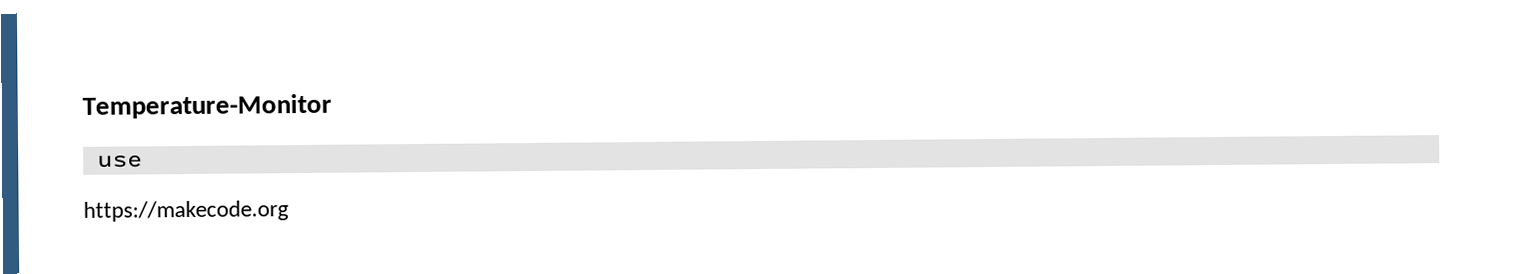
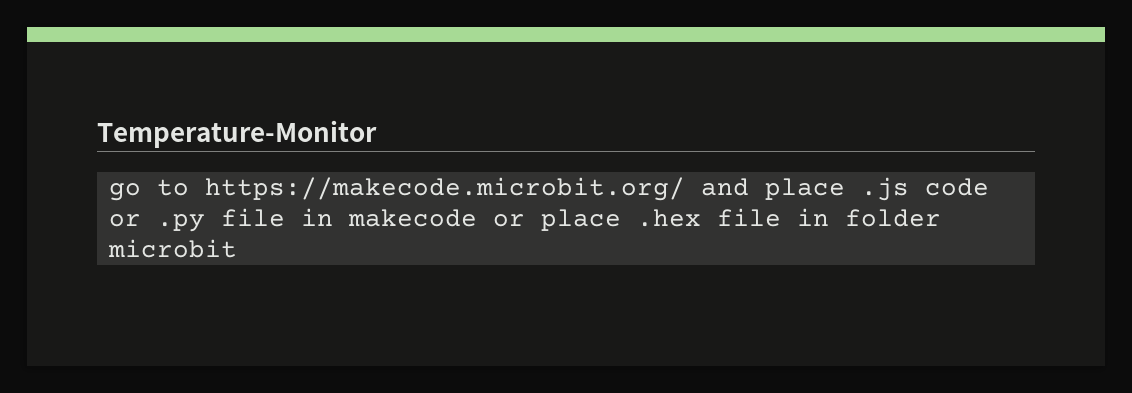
- use
- https://makecode.org
+ go to https://makecode.microbit.org/ and place .js code or .py file in makecode or place .hex file in folder microbit

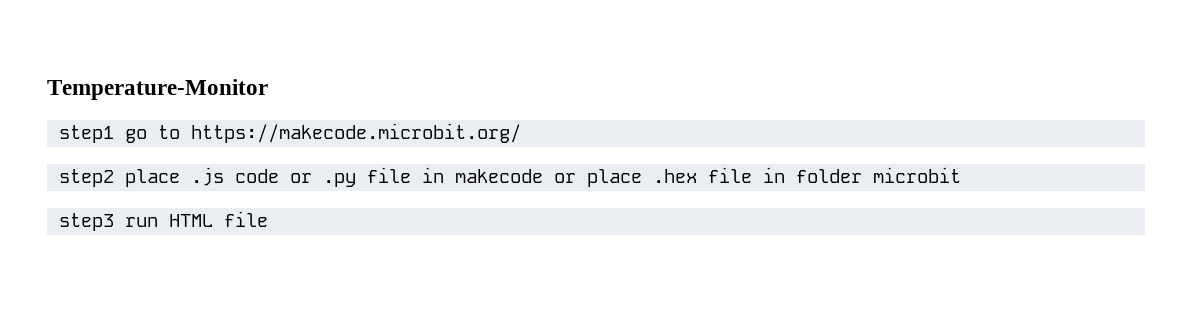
- go to https://makecode.microbit.org/ and place .js code or .py file in makecode or place .hex file in folder microbit
+ step1 go to https://makecode.microbit.org/
+ step2 place .js code or .py file in makecode or place .hex file in folder microbit
+ step3 run HTML file

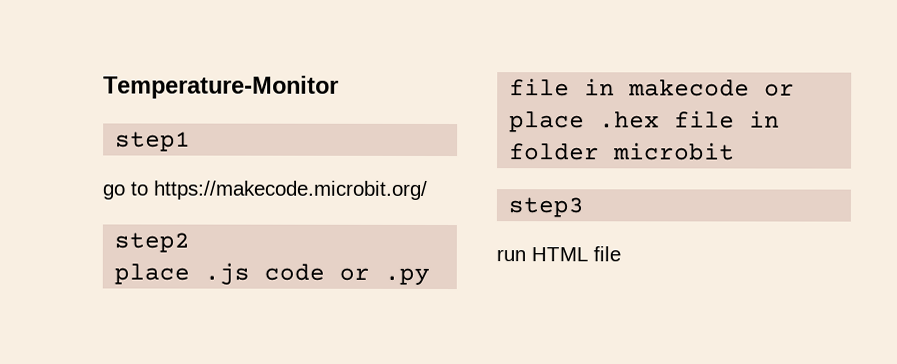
- step1 go to https://makecode.microbit.org/
+ step1
+ go to https://makecode.microbit.org/
- step2 place .js code or .py file in makecode or place .hex file in folder microbit
+ step2
+ place .js code or .py file in makecode or place .hex file in folder microbit
- step3 run HTML file
+ step3
+ run HTML file

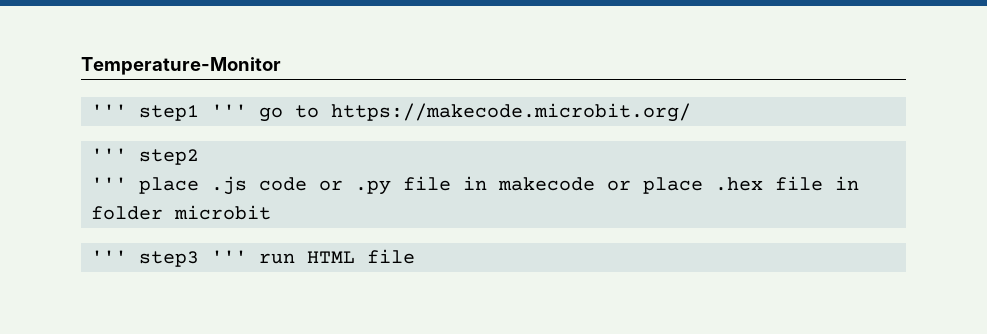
- step1
- go to https://makecode.microbit.org/
+ ''' step1 ''' go to https://makecode.microbit.org/
- step2
+ ''' step2
- place .js code or .py file in makecode or place .hex file in folder microbit
+ ''' place .js code or .py file in makecode or place .hex file in folder microbit
- step3
- run HTML file
+ ''' step3 ''' run HTML file

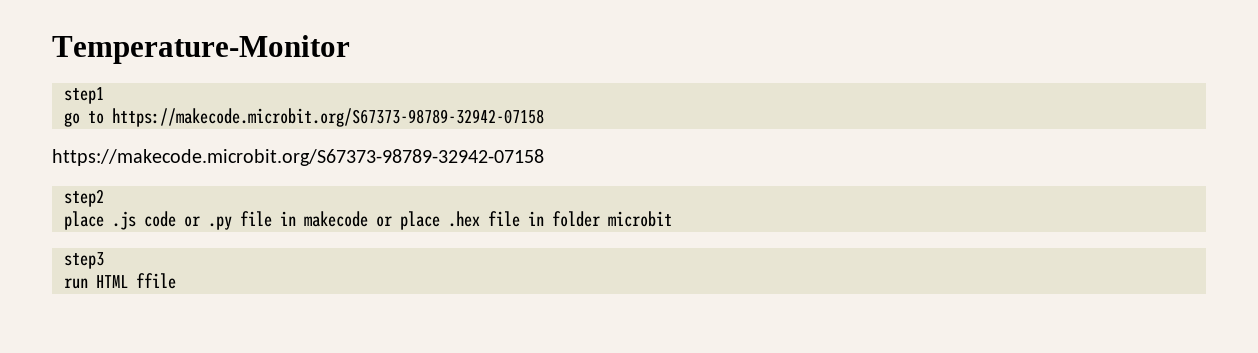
- ''' step1 ''' go to https://makecode.microbit.org/
- ''' step2
+ step1
+ go to https://makecode.microbit.org/S67373-98789-32942-07158
+ https://makecode.microbit.org/S67373-98789-32942-07158
+ step2
- ''' place .js code or .py file in makecode or place .hex file in folder microbit
+ place .js code or .py file in makecode or place .hex file in folder microbit
- ''' step3 ''' run HTML file
+ step3
+ run HTML ffile

